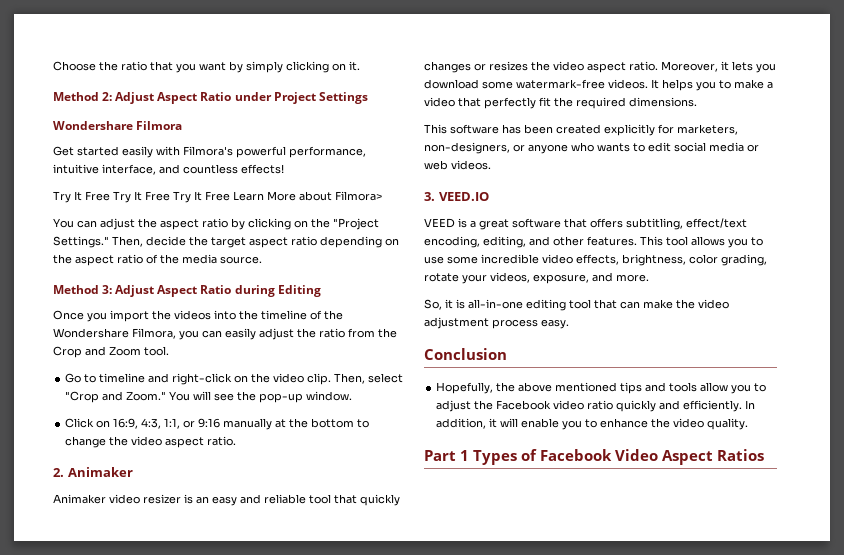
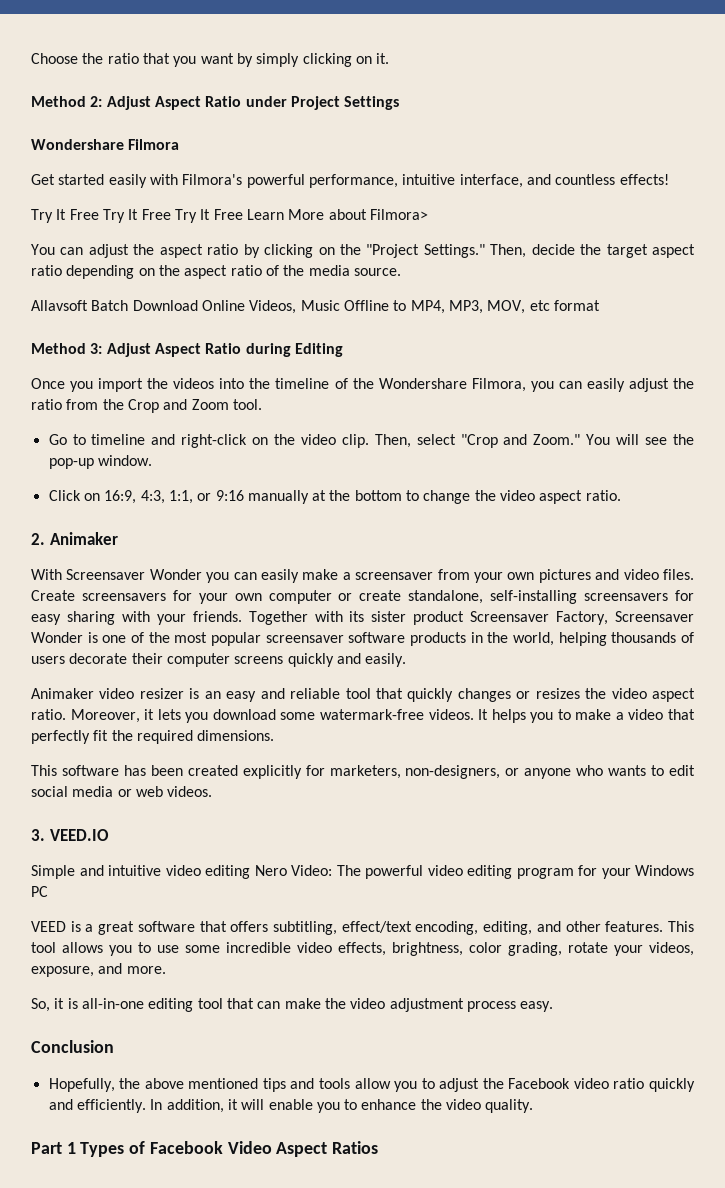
+ Allavsoft Batch Download Online Videos, Music Offline to MP4, MP3, MOV, etc format
+ With Screensaver Wonder you can easily make a screensaver from your own pictures and video files. Create screensavers for your own computer or create standalone, self-installing screensavers for easy sharing with your friends. Together with its sister product Screensaver Factory, Screensaver Wonder is one of the most popular screensaver software products in the world, helping thousands of users decorate their computer screens quickly and easily.
+ Simple and intuitive video editing Nero Video: The powerful video editing program for your Windows PC

